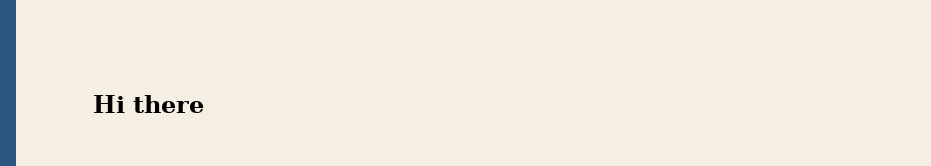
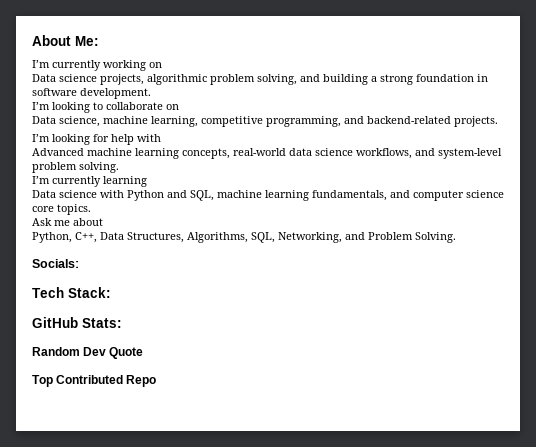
- Hi there
+ About Me:
+ I’m currently working on
+ Data science projects, algorithmic problem solving, and building a strong foundation in software development.
+ I’m looking to collaborate on
+ Data science, machine learning, competitive programming, and backend-related projects.
+ I’m looking for help with
+ Advanced machine learning concepts, real-world data science workflows, and system-level problem solving.
+ I’m currently learning
+ Data science with Python and SQL, machine learning fundamentals, and computer science core topics.
+ Ask me about
+ Python, C++, Data Structures, Algorithms, SQL, Networking, and Problem Solving.
+ Socials:
+ Tech Stack:
+ GitHub Stats:
+ Random Dev Quote
+ Top Contributed Repo

